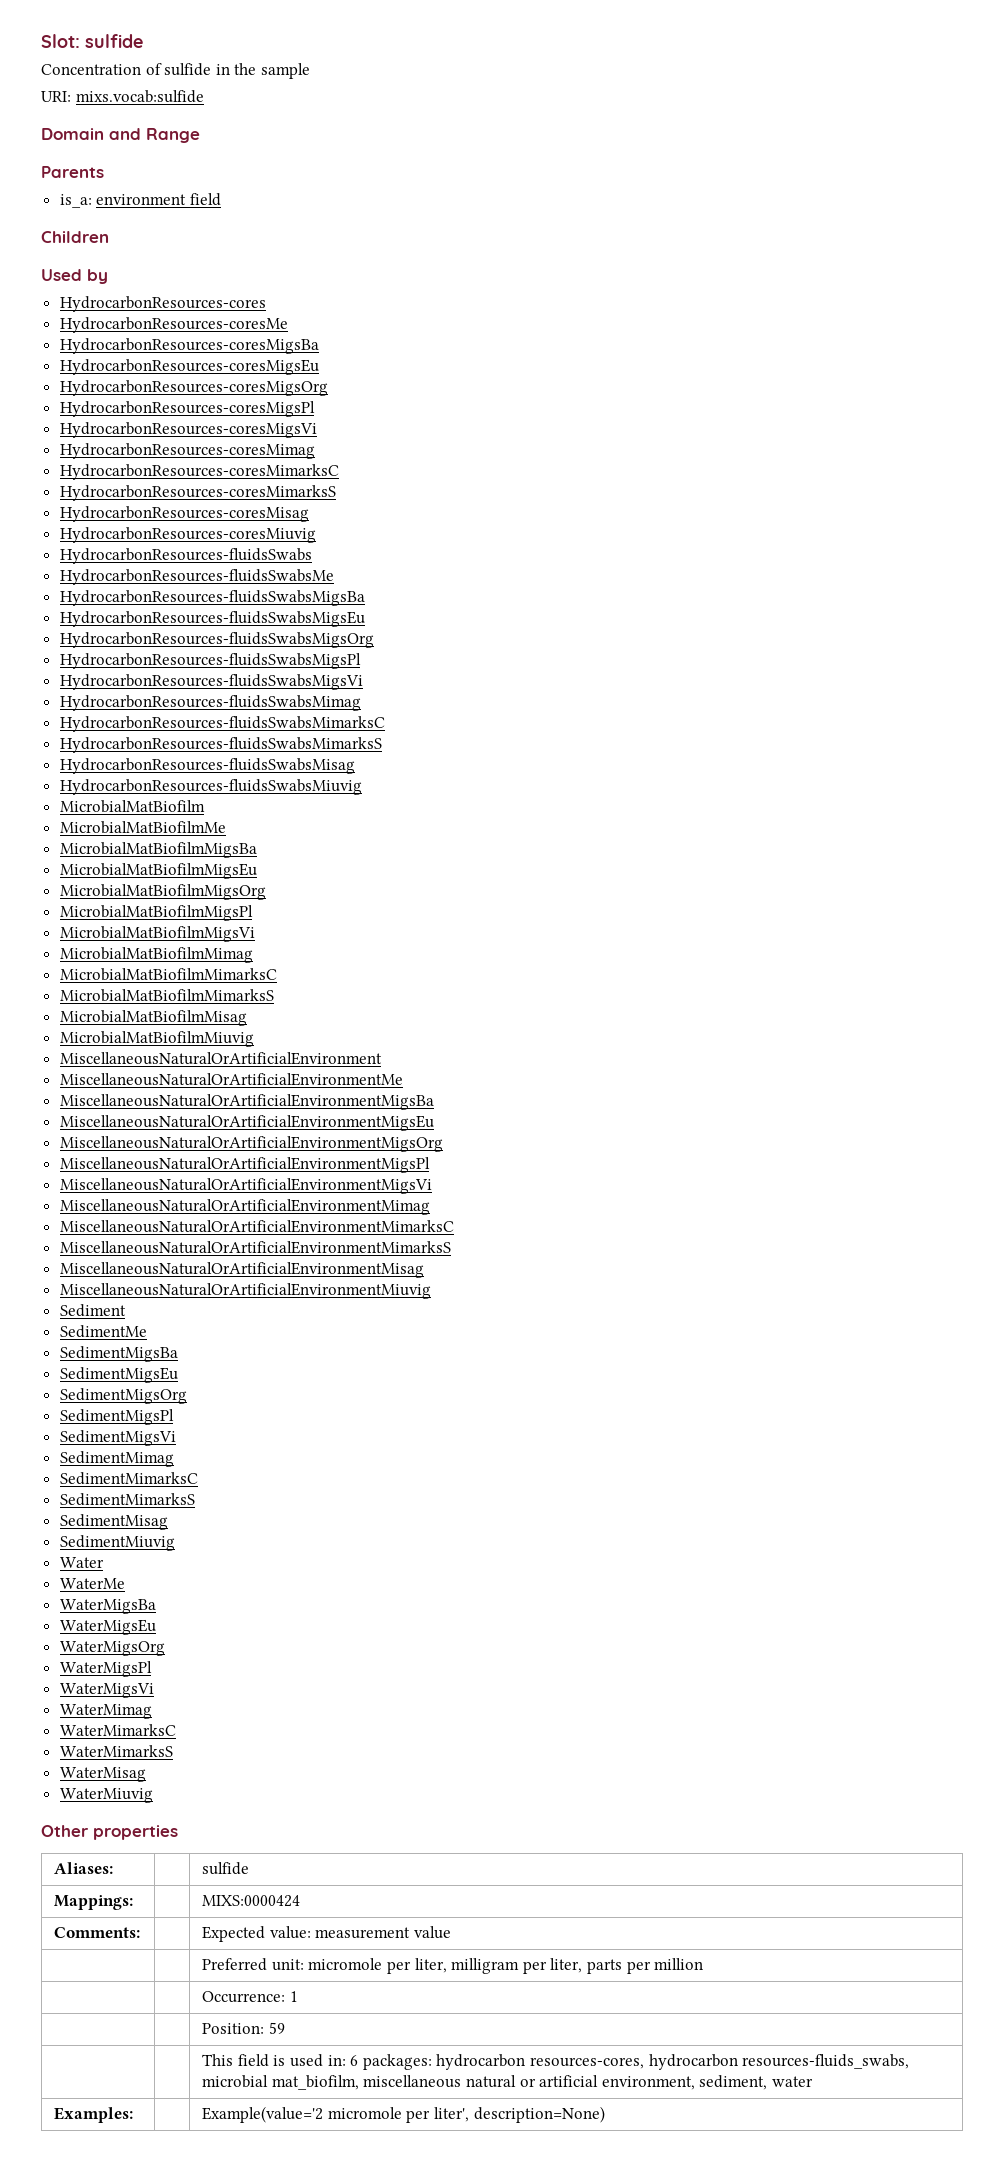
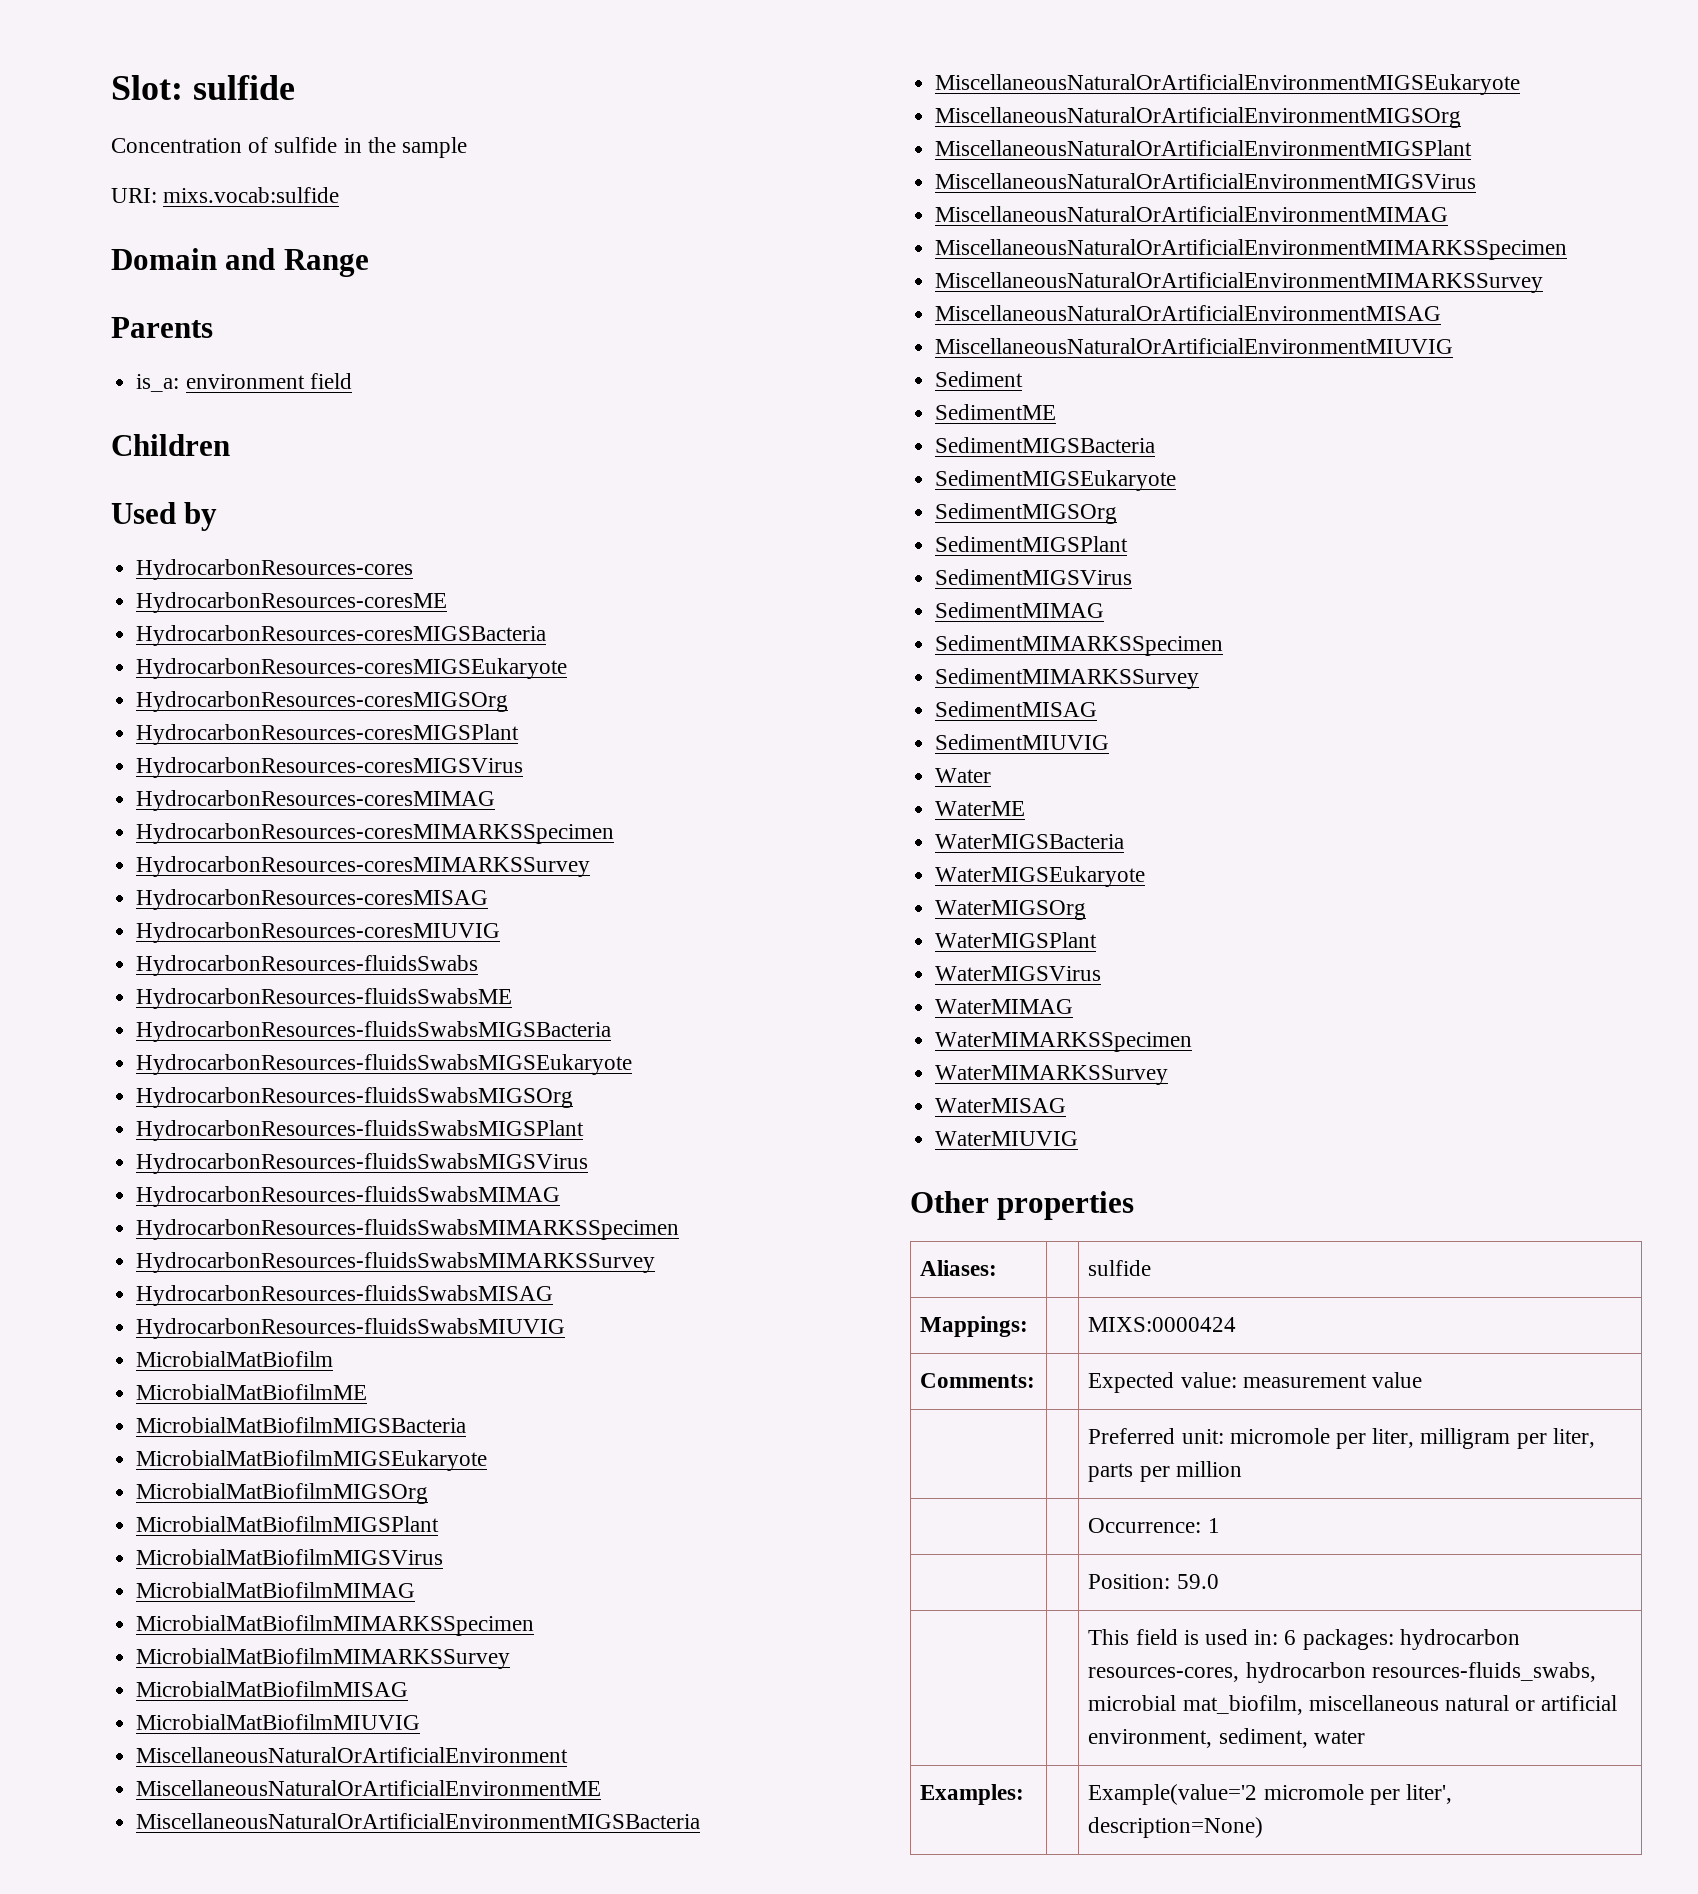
- HydrocarbonResources-coresMe
- HydrocarbonResources-coresMigsBa
- HydrocarbonResources-coresMigsEu
- HydrocarbonResources-coresMigsOrg
- HydrocarbonResources-coresMigsPl
- HydrocarbonResources-coresMigsVi
- HydrocarbonResources-coresMimag
- HydrocarbonResources-coresMimarksC
- HydrocarbonResources-coresMimarksS
- HydrocarbonResources-coresMisag
- HydrocarbonResources-coresMiuvig
+ HydrocarbonResources-coresME
+ HydrocarbonResources-coresMIGSBacteria
+ HydrocarbonResources-coresMIGSEukaryote
+ HydrocarbonResources-coresMIGSOrg
+ HydrocarbonResources-coresMIGSPlant
+ HydrocarbonResources-coresMIGSVirus
+ HydrocarbonResources-coresMIMAG
+ HydrocarbonResources-coresMIMARKSSpecimen
+ HydrocarbonResources-coresMIMARKSSurvey
+ HydrocarbonResources-coresMISAG
+ HydrocarbonResources-coresMIUVIG
  HydrocarbonResources-fluidsSwabs
- HydrocarbonResources-fluidsSwabsMe
- HydrocarbonResources-fluidsSwabsMigsBa
- HydrocarbonResources-fluidsSwabsMigsEu
- HydrocarbonResources-fluidsSwabsMigsOrg
- HydrocarbonResources-fluidsSwabsMigsPl
- HydrocarbonResources-fluidsSwabsMigsVi
- HydrocarbonResources-fluidsSwabsMimag
- HydrocarbonResources-fluidsSwabsMimarksC
- HydrocarbonResources-fluidsSwabsMimarksS
- HydrocarbonResources-fluidsSwabsMisag
- HydrocarbonResources-fluidsSwabsMiuvig
+ HydrocarbonResources-fluidsSwabsME
+ HydrocarbonResources-fluidsSwabsMIGSBacteria
+ HydrocarbonResources-fluidsSwabsMIGSEukaryote
+ HydrocarbonResources-fluidsSwabsMIGSOrg
+ HydrocarbonResources-fluidsSwabsMIGSPlant
+ HydrocarbonResources-fluidsSwabsMIGSVirus
+ HydrocarbonResources-fluidsSwabsMIMAG
+ HydrocarbonResources-fluidsSwabsMIMARKSSpecimen
+ HydrocarbonResources-fluidsSwabsMIMARKSSurvey
+ HydrocarbonResources-fluidsSwabsMISAG
+ HydrocarbonResources-fluidsSwabsMIUVIG
  MicrobialMatBiofilm
- MicrobialMatBiofilmMe
- MicrobialMatBiofilmMigsBa
- MicrobialMatBiofilmMigsEu
- MicrobialMatBiofilmMigsOrg
- MicrobialMatBiofilmMigsPl
- MicrobialMatBiofilmMigsVi
- MicrobialMatBiofilmMimag
- MicrobialMatBiofilmMimarksC
- MicrobialMatBiofilmMimarksS
- MicrobialMatBiofilmMisag
- MicrobialMatBiofilmMiuvig
+ MicrobialMatBiofilmME
+ MicrobialMatBiofilmMIGSBacteria
+ MicrobialMatBiofilmMIGSEukaryote
+ MicrobialMatBiofilmMIGSOrg
+ MicrobialMatBiofilmMIGSPlant
+ MicrobialMatBiofilmMIGSVirus
+ MicrobialMatBiofilmMIMAG
+ MicrobialMatBiofilmMIMARKSSpecimen
+ MicrobialMatBiofilmMIMARKSSurvey
+ MicrobialMatBiofilmMISAG
+ MicrobialMatBiofilmMIUVIG
  MiscellaneousNaturalOrArtificialEnvironment
- MiscellaneousNaturalOrArtificialEnvironmentMe
- MiscellaneousNaturalOrArtificialEnvironmentMigsBa
- MiscellaneousNaturalOrArtificialEnvironmentMigsEu
- MiscellaneousNaturalOrArtificialEnvironmentMigsOrg
- MiscellaneousNaturalOrArtificialEnvironmentMigsPl
- MiscellaneousNaturalOrArtificialEnvironmentMigsVi
- MiscellaneousNaturalOrArtificialEnvironmentMimag
- MiscellaneousNaturalOrArtificialEnvironmentMimarksC
- MiscellaneousNaturalOrArtificialEnvironmentMimarksS
- MiscellaneousNaturalOrArtificialEnvironmentMisag
- MiscellaneousNaturalOrArtificialEnvironmentMiuvig
+ MiscellaneousNaturalOrArtificialEnvironmentME
+ MiscellaneousNaturalOrArtificialEnvironmentMIGSBacteria
+ MiscellaneousNaturalOrArtificialEnvironmentMIGSEukaryote
+ MiscellaneousNaturalOrArtificialEnvironmentMIGSOrg
+ MiscellaneousNaturalOrArtificialEnvironmentMIGSPlant
+ MiscellaneousNaturalOrArtificialEnvironmentMIGSVirus
+ MiscellaneousNaturalOrArtificialEnvironmentMIMAG
+ MiscellaneousNaturalOrArtificialEnvironmentMIMARKSSpecimen
+ MiscellaneousNaturalOrArtificialEnvironmentMIMARKSSurvey
+ MiscellaneousNaturalOrArtificialEnvironmentMISAG
+ MiscellaneousNaturalOrArtificialEnvironmentMIUVIG
  Sediment
- SedimentMe
- SedimentMigsBa
- SedimentMigsEu
- SedimentMigsOrg
- SedimentMigsPl
- SedimentMigsVi
- SedimentMimag
- SedimentMimarksC
- SedimentMimarksS
- SedimentMisag
- SedimentMiuvig
+ SedimentME
+ SedimentMIGSBacteria
+ SedimentMIGSEukaryote
+ SedimentMIGSOrg
+ SedimentMIGSPlant
+ SedimentMIGSVirus
+ SedimentMIMAG
+ SedimentMIMARKSSpecimen
+ SedimentMIMARKSSurvey
+ SedimentMISAG
+ SedimentMIUVIG
  Water
- WaterMe
- WaterMigsBa
- WaterMigsEu
- WaterMigsOrg
- WaterMigsPl
- WaterMigsVi
- WaterMimag
- WaterMimarksC
- WaterMimarksS
- WaterMisag
- WaterMiuvig
+ WaterME
+ WaterMIGSBacteria
+ WaterMIGSEukaryote
+ WaterMIGSOrg
+ WaterMIGSPlant
+ WaterMIGSVirus
+ WaterMIMAG
+ WaterMIMARKSSpecimen
+ WaterMIMARKSSurvey
+ WaterMISAG
+ WaterMIUVIG
- | | Position: 59
+ | | Position: 59.0

